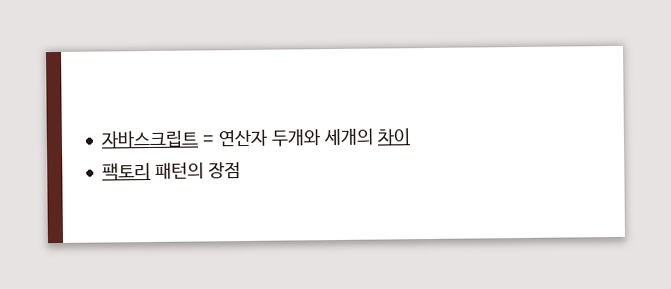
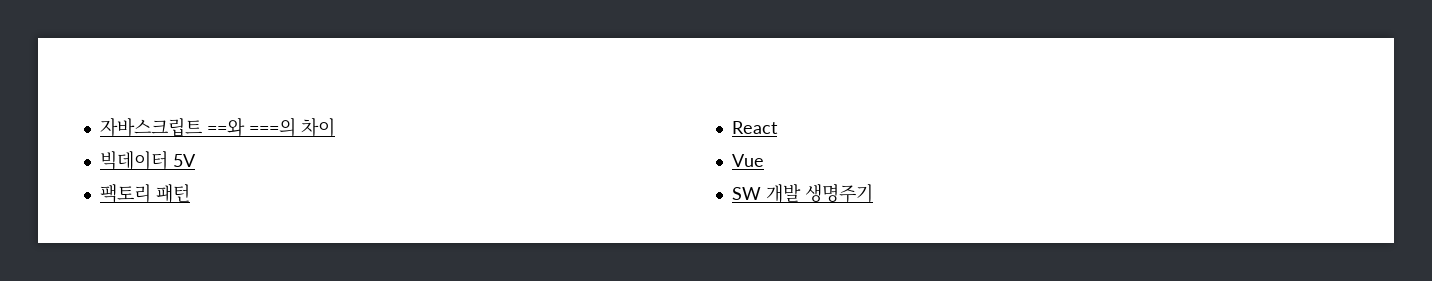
- 자바스크립트 = 연산자 두개와 세개의 차이
+ 자바스크립트 ==와 ===의 차이
+ 빅데이터 5V
- 팩토리 패턴의 장점
+ 팩토리 패턴
+ React
+ Vue
+ SW 개발 생명주기

